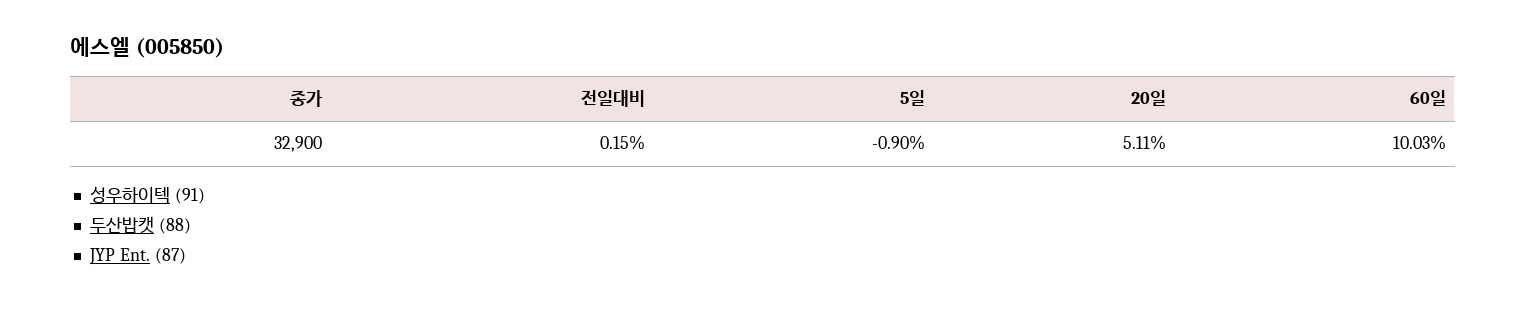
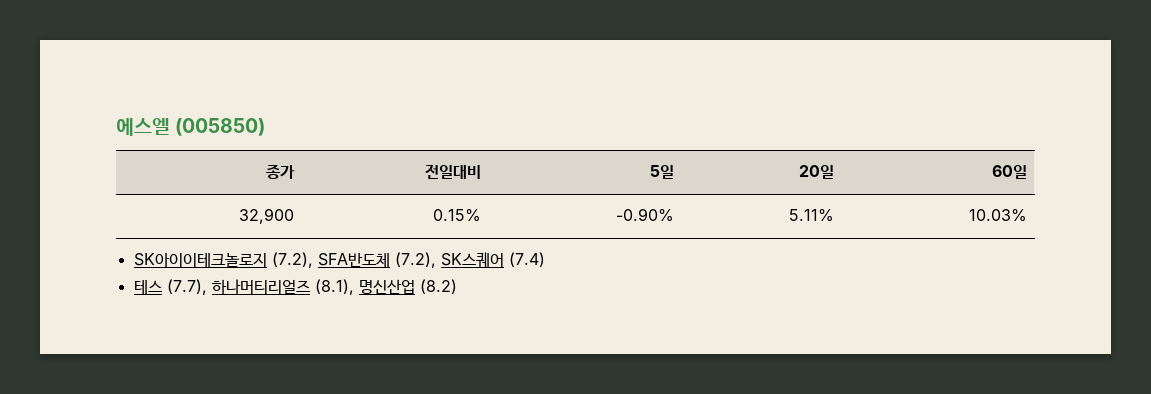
- 성우하이텍 (91)
- 두산밥캣 (88)
- JYP Ent. (87)
+ SK아이이테크놀로지 (7.2), SFA반도체 (7.2), SK스퀘어 (7.4)
+ 테스 (7.7), 하나머티리얼즈 (8.1), 명신산업 (8.2)

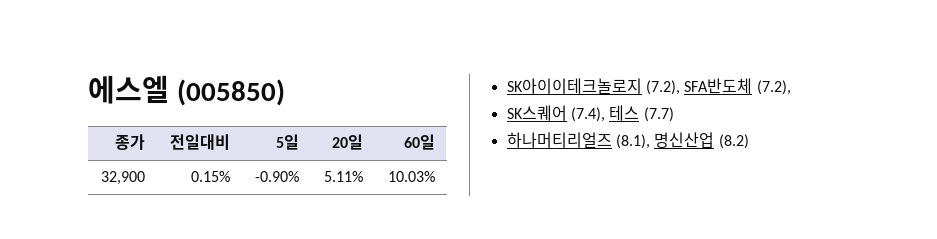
- SK아이이테크놀로지 (7.2), SFA반도체 (7.2), SK스퀘어 (7.4)
- 테스 (7.7), 하나머티리얼즈 (8.1), 명신산업 (8.2)
+ SK아이이테크놀로지 (7.2), SFA반도체 (7.2),
+ SK스퀘어 (7.4), 테스 (7.7)
+ 하나머티리얼즈 (8.1), 명신산업 (8.2)

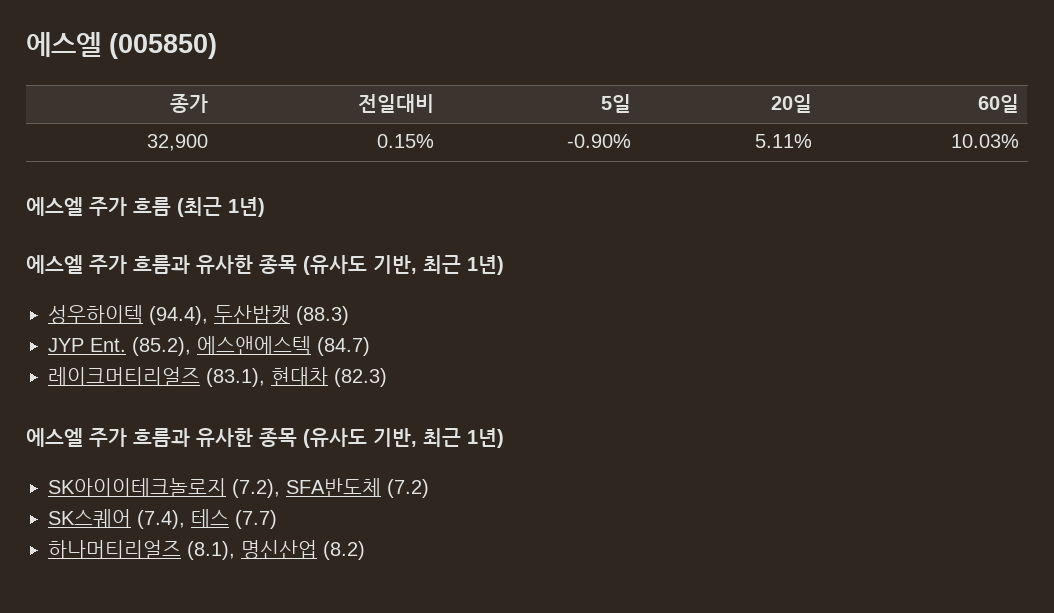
+ 에스엘 주가 흐름 (최근 1년)
+ 에스엘 주가 흐름과 유사한 종목 (유사도 기반, 최근 1년)
+ 성우하이텍 (94.4), 두산밥캣 (88.3)
+ JYP Ent. (85.2), 에스앤에스텍 (84.7)
+ 레이크머티리얼즈 (83.1), 현대차 (82.3)
+ 에스엘 주가 흐름과 유사한 종목 (유사도 기반, 최근 1년)
- SK아이이테크놀로지 (7.2), SFA반도체 (7.2),
+ SK아이이테크놀로지 (7.2), SFA반도체 (7.2)

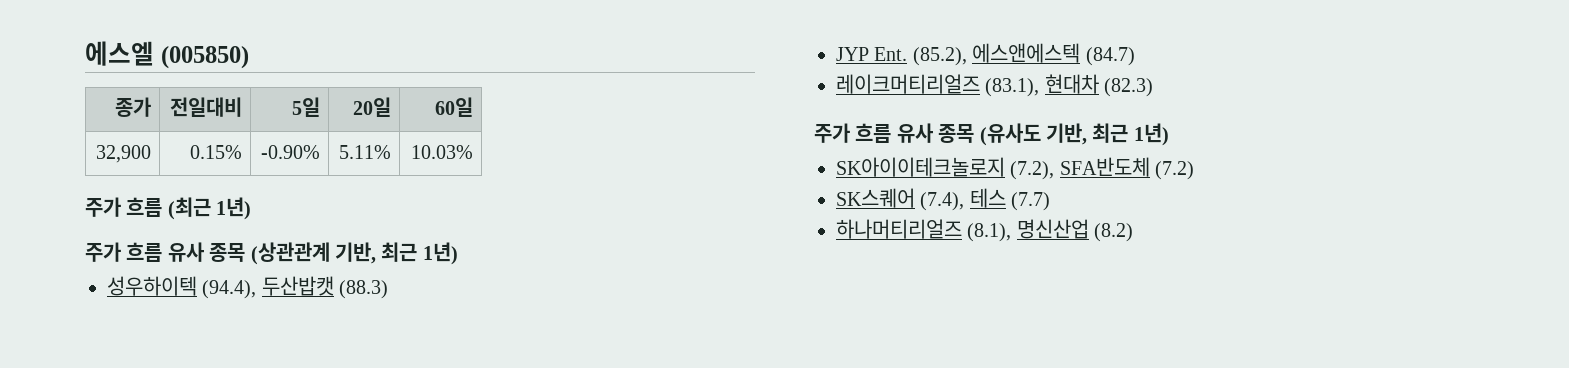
- 에스엘 주가 흐름 (최근 1년)
- 에스엘 주가 흐름과 유사한 종목 (유사도 기반, 최근 1년)
+ 주가 흐름 (최근 1년)
+ 주가 흐름 유사 종목 (상관관계 기반, 최근 1년)
  레이크머티리얼즈 (83.1), 현대차 (82.3)
- 에스엘 주가 흐름과 유사한 종목 (유사도 기반, 최근 1년)
+ 주가 흐름 유사 종목 (유사도 기반, 최근 1년)

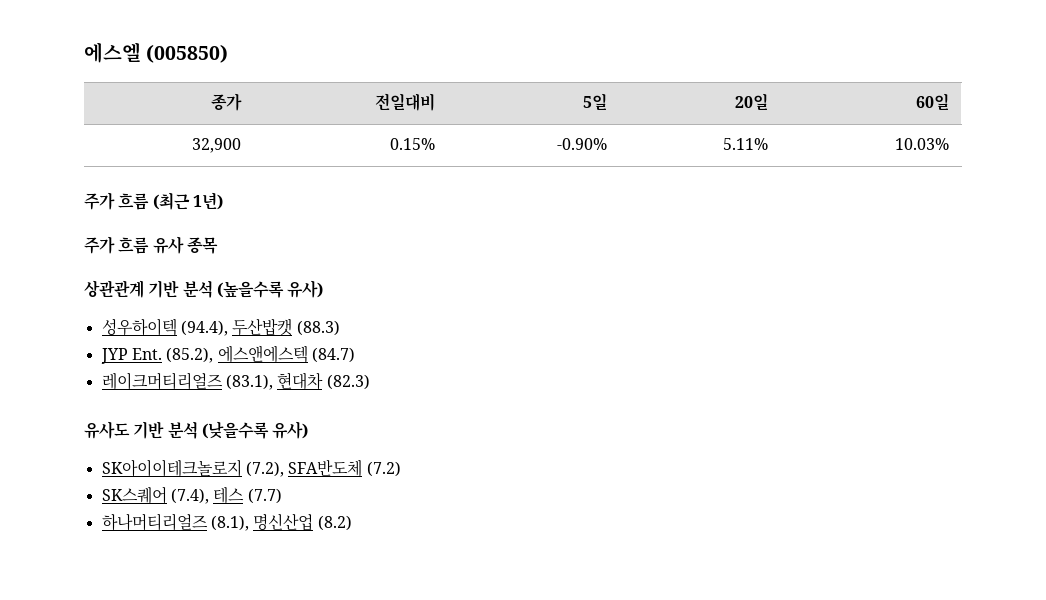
- 주가 흐름 유사 종목 (상관관계 기반, 최근 1년)
+ 주가 흐름 유사 종목
+ 상관관계 기반 분석 (높을수록 유사)
- 주가 흐름 유사 종목 (유사도 기반, 최근 1년)
+ 유사도 기반 분석 (낮을수록 유사)

